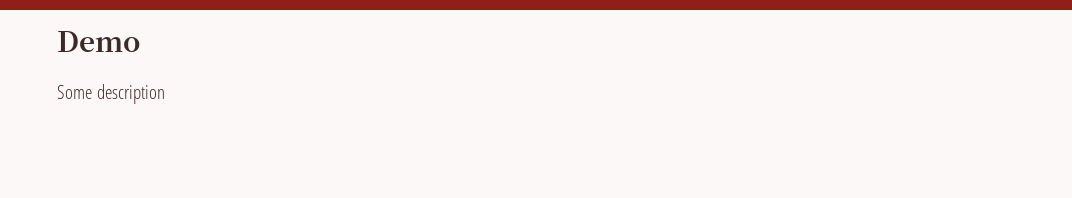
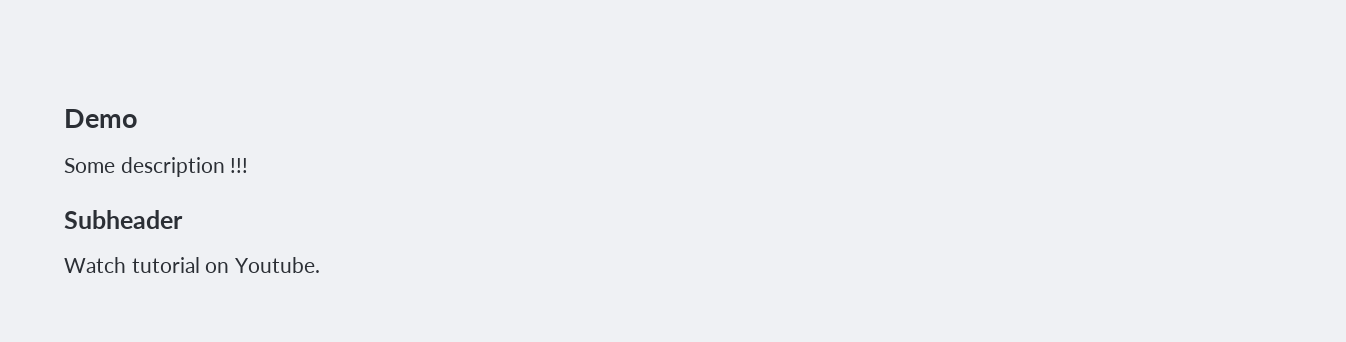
- Some description
+ Some description !!!
+ Subheader
+ Watch tutorial on Youtube.

